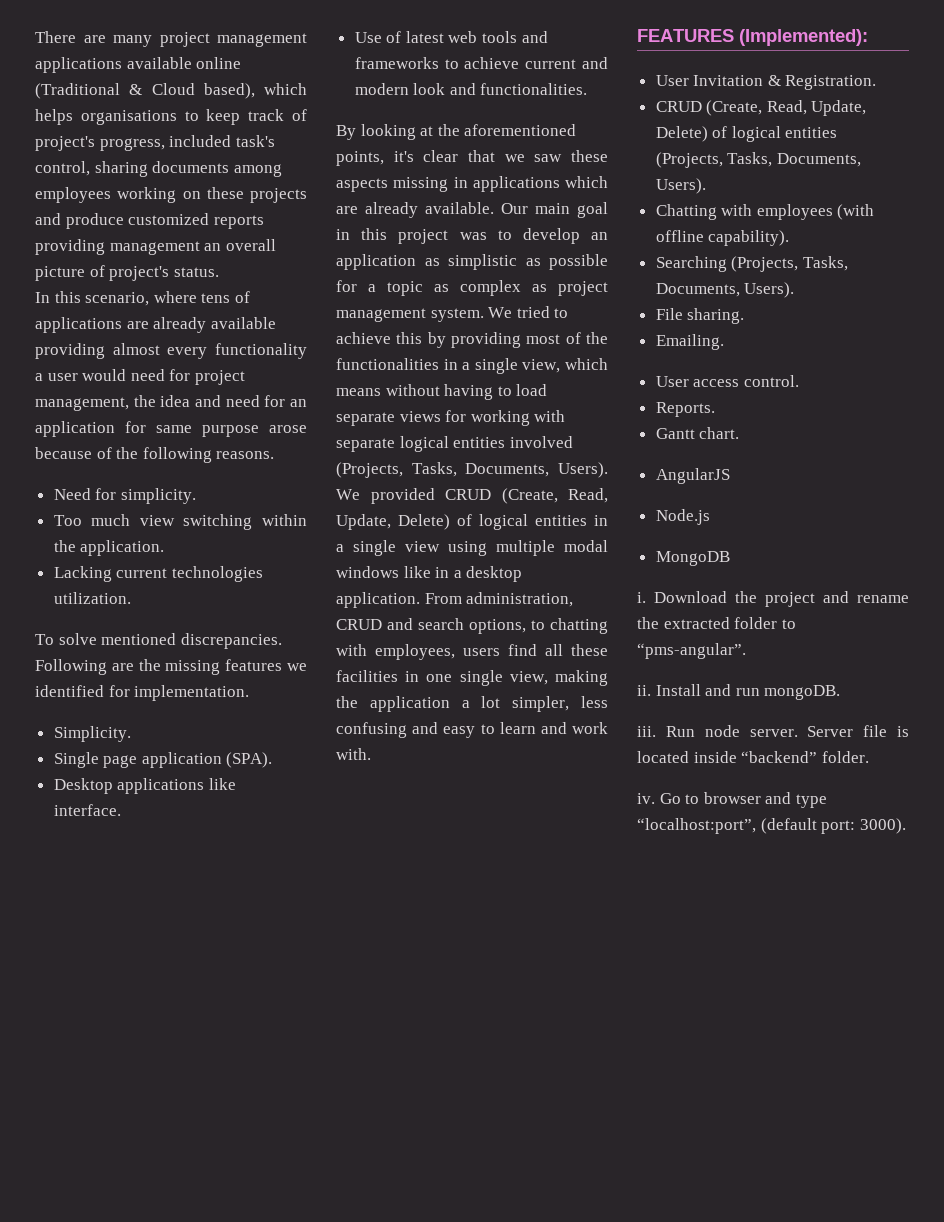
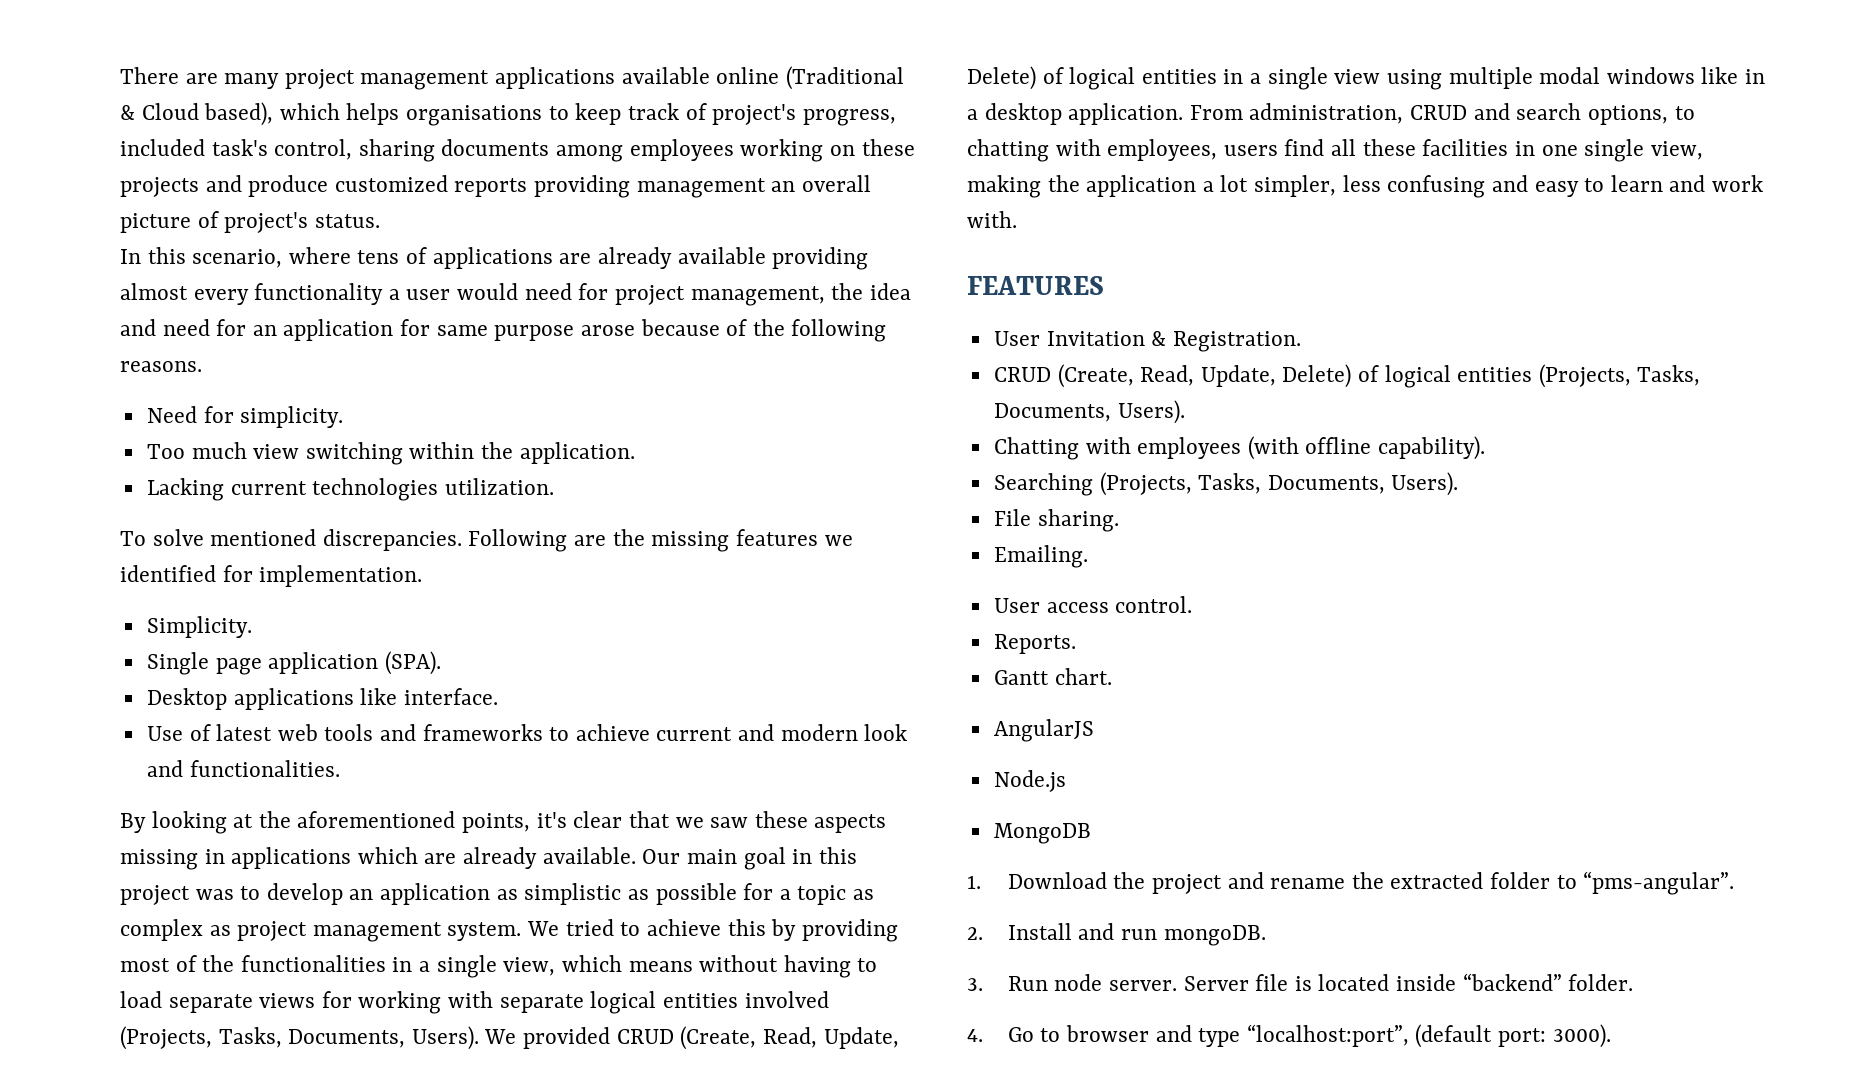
- FEATURES (Implemented):
+ FEATURES
- i. Download the project and rename the extracted folder to “pms-angular”.
+ 1. Download the project and rename the extracted folder to “pms-angular”.
- ii. Install and run mongoDB.
+ 2. Install and run mongoDB.
- iii. Run node server.
+ 3. Run node server.
- iv. Go to browser and type “localhost:port”, (default port: 3000).
+ 4. Go to browser and type “localhost:port”, (default port: 3000).

